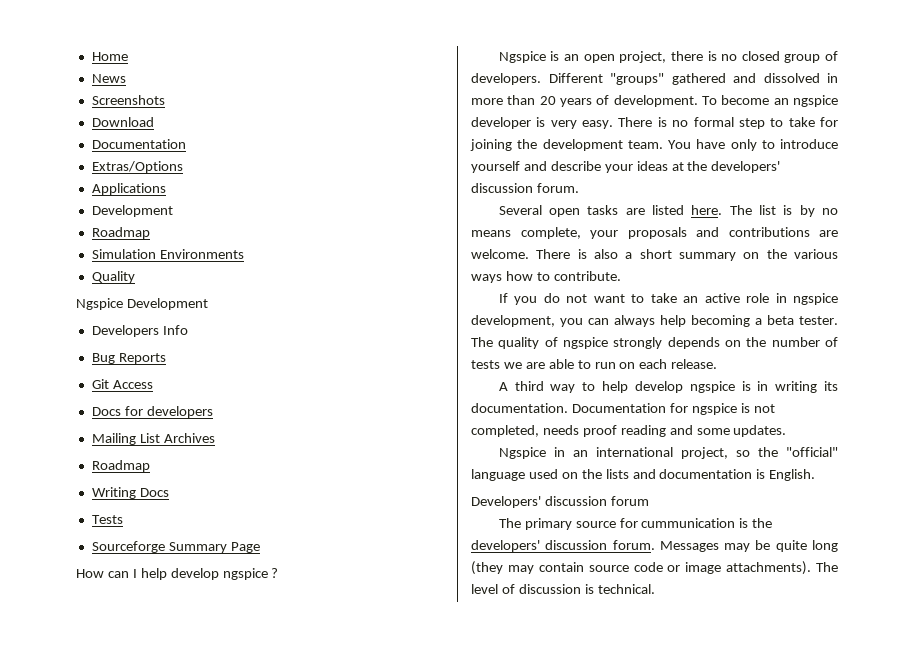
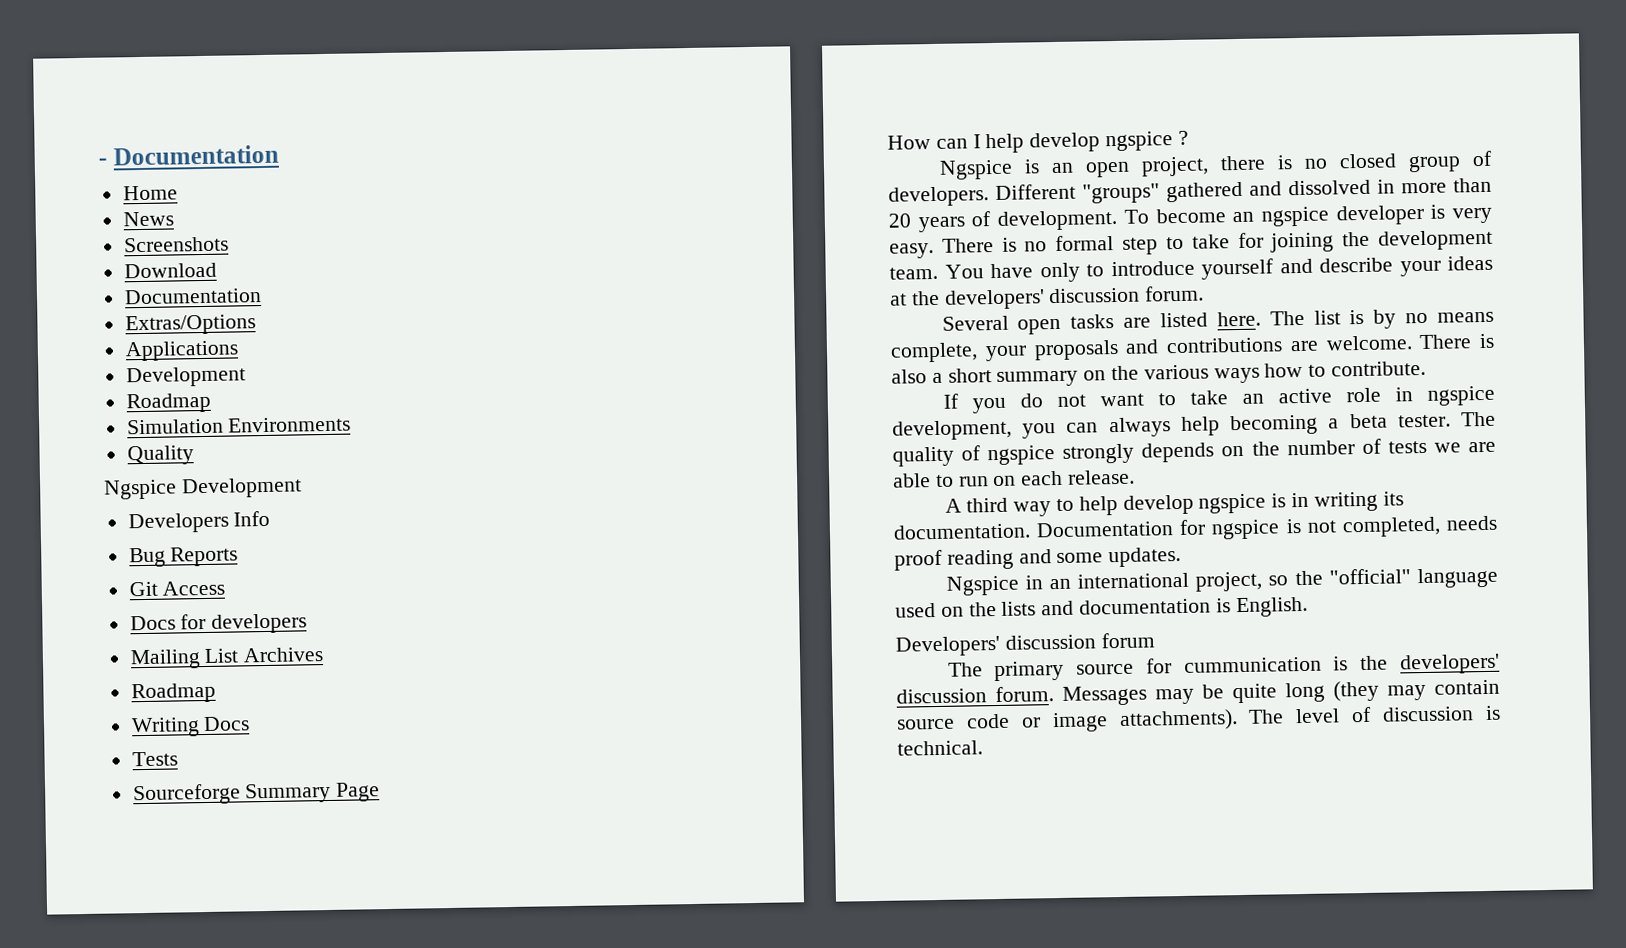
+ - Documentation

